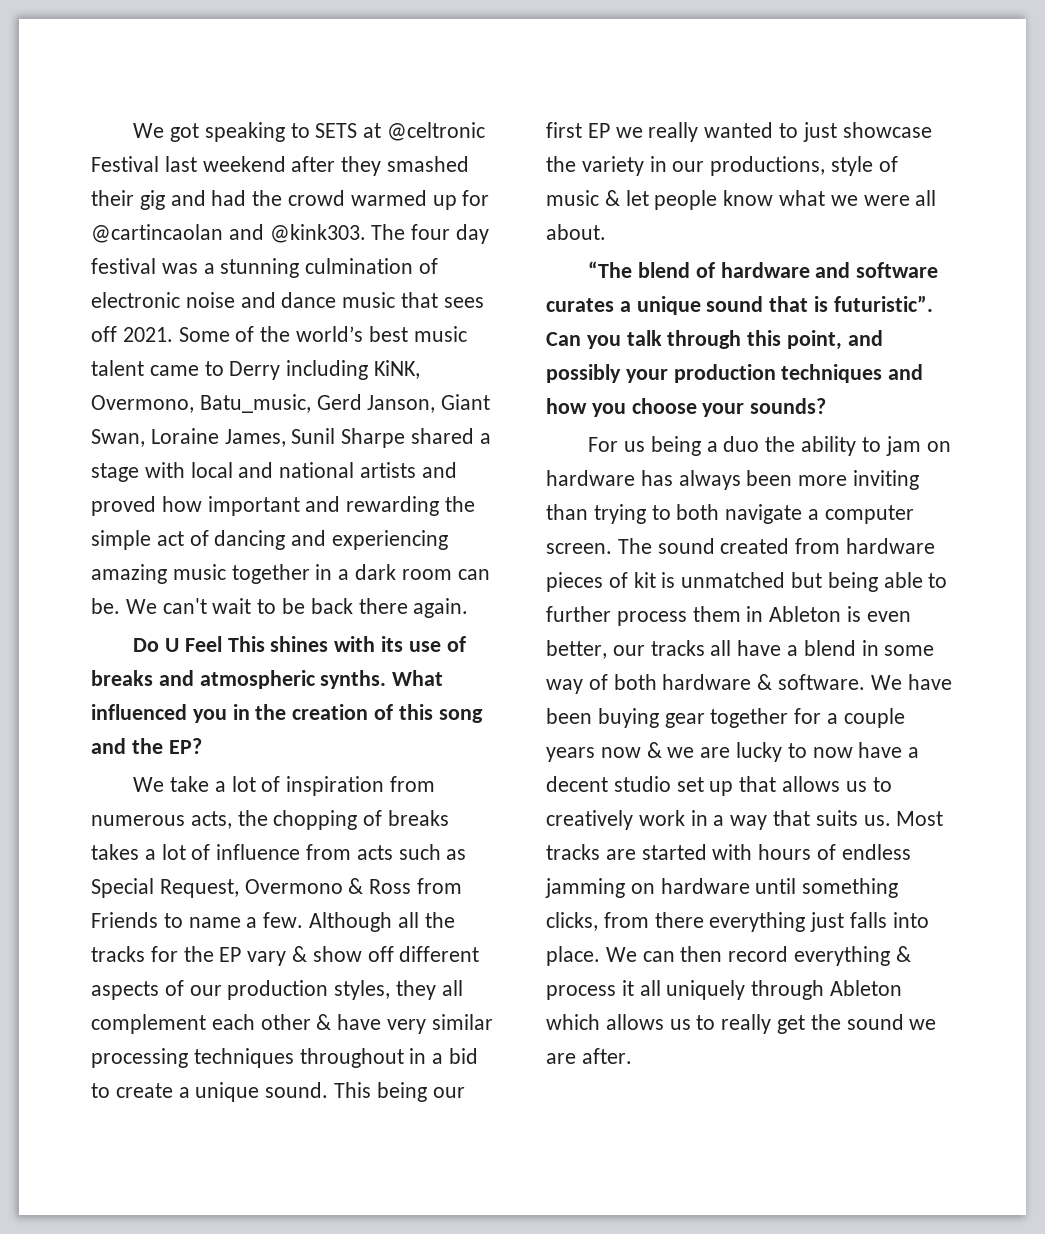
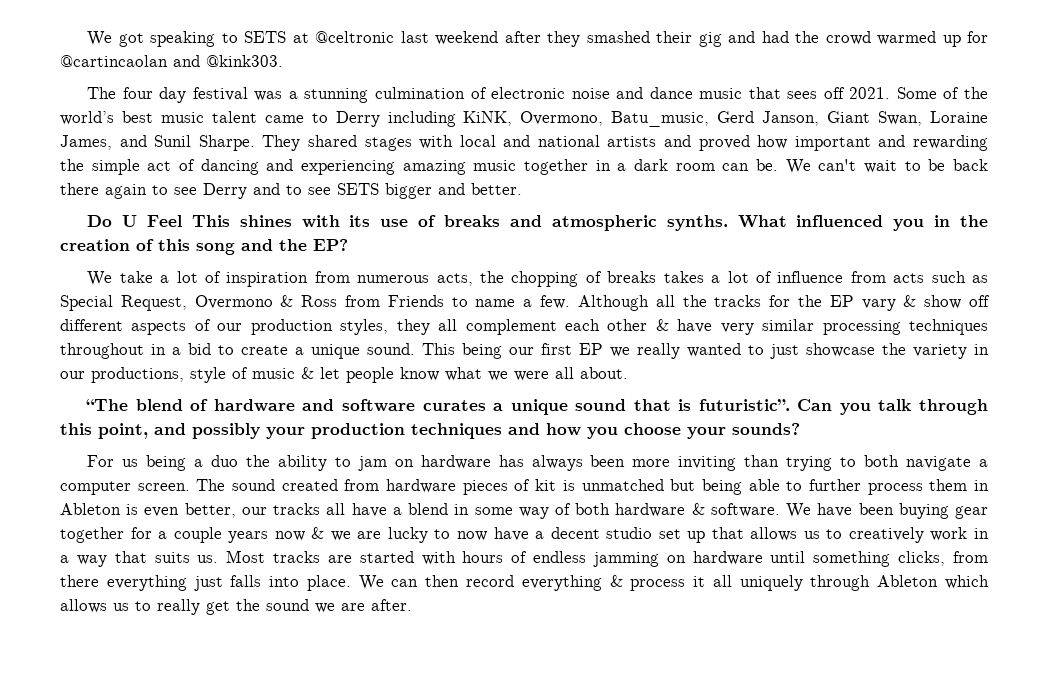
- We got speaking to SETS at @celtronic Festival last weekend after they smashed their gig and had the crowd warmed up for @cartincaolan and @kink303. The four day festival was a stunning culmination of electronic noise and dance music that sees off 2021.
+ We got speaking to SETS at @celtronic last weekend after they smashed their gig and had the crowd warmed up for @cartincaolan and @kink303.
+ The four day festival was a stunning culmination of electronic noise and dance music that sees off 2021.
- Some of the world’s best music talent came to Derry including KiNK, Overmono, Batu_music, Gerd Janson, Giant Swan, Loraine James, Sunil Sharpe shared a stage with local and national artists and proved how important and rewarding the simple act of dancing and experiencing amazing music together in a dark room can be.
+ Some of the world’s best music talent came to Derry including KiNK, Overmono, Batu_music, Gerd Janson, Giant Swan, Loraine James, and Sunil Sharpe. They shared stages with local and national artists and proved how important and rewarding the simple act of dancing and experiencing amazing music together in a dark room can be.
- We can't wait to be back there again.
+ We can't wait to be back there again to see Derry and to see SETS bigger and better.

